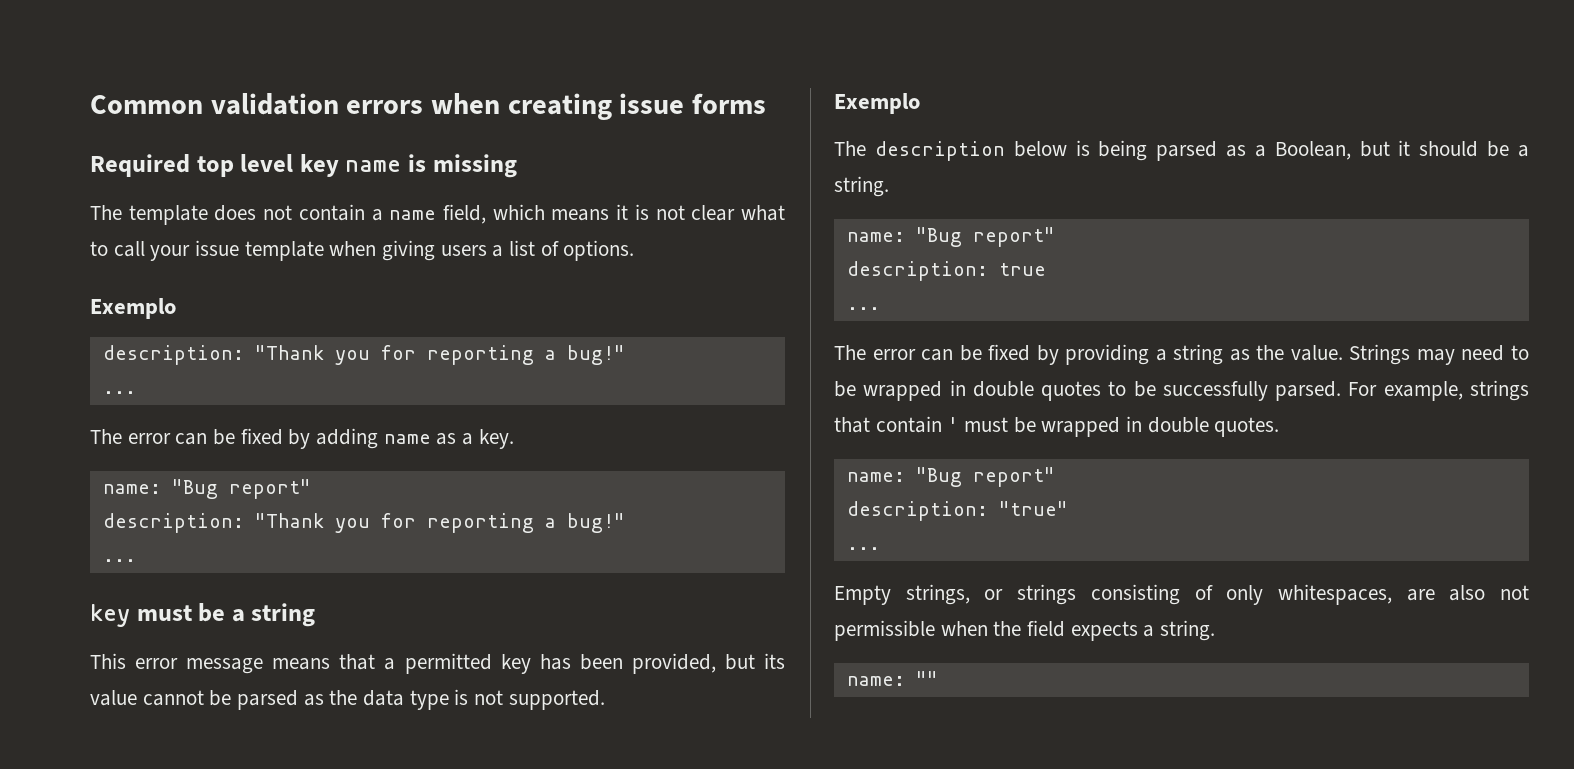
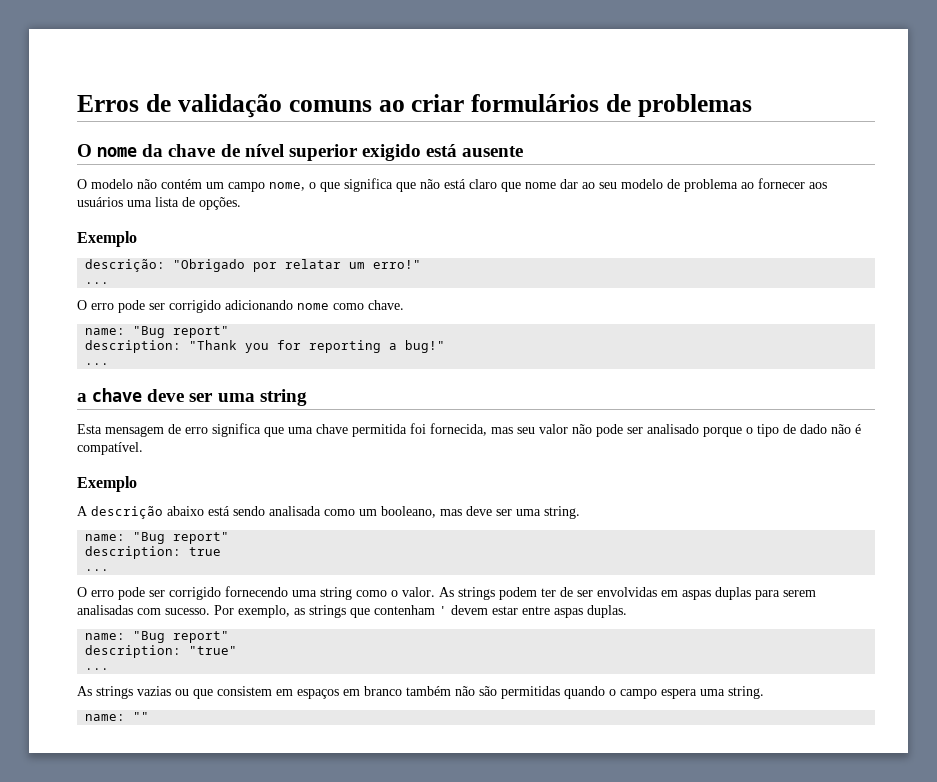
- Common validation errors when creating issue forms
- Required top level key name is missing
- The template does not contain a name field, which means it is not clear what to call your issue template when giving users a list of options.
+ Erros de validação comuns ao criar formulários de problemas
+ O nome da chave de nível superior exigido está ausente
+ O modelo não contém um campo nome, o que significa que não está claro que nome dar ao seu modelo de problema ao fornecer aos usuários uma lista de opções.
  Exemplo
- description: "Thank you for reporting a bug!"
+ descrição: "Obrigado por relatar um erro!"
  ...
- The error can be fixed by adding name as a key.
+ O erro pode ser corrigido adicionando nome como chave.
- key must be a string
- This error message means that a permitted key has been provided, but its value cannot be parsed as the data type is not supported.
+ a chave deve ser uma string
+ Esta mensagem de erro significa que uma chave permitida foi fornecida, mas seu valor não pode ser analisado porque o tipo de dado não é compatível.
  Exemplo
- The description below is being parsed as a Boolean, but it should be a string.
+ A descrição abaixo está sendo analisada como um booleano, mas deve ser uma string.
- The error can be fixed by providing a string as the value. Strings may need to be wrapped in double quotes to be successfully parsed. For example, strings that contain ' must be wrapped in double quotes.
+ O erro pode ser corrigido fornecendo uma string como o valor. As strings podem ter de ser envolvidas em aspas duplas para serem analisadas com sucesso. Por exemplo, as strings que contenham ' devem estar entre aspas duplas.
- Empty strings, or strings consisting of only whitespaces, are also not permissible when the field expects a string.
+ As strings vazias ou que consistem em espaços em branco também não são permitidas quando o campo espera uma string.

